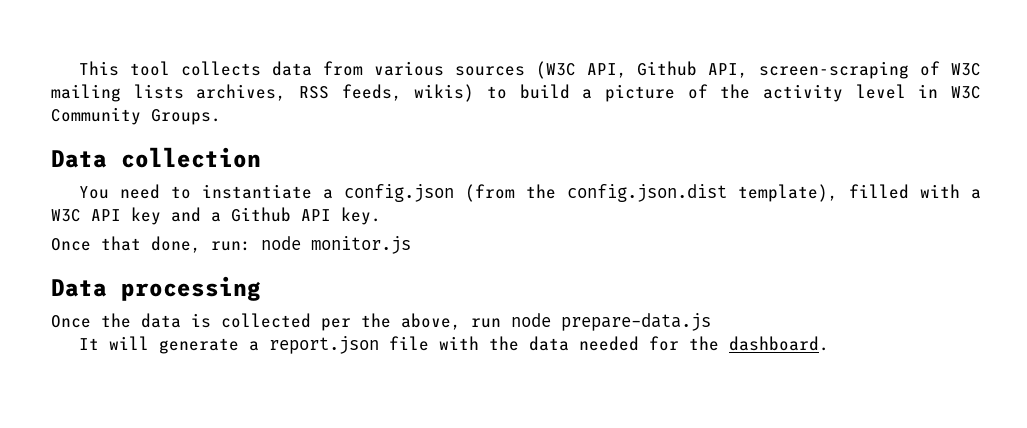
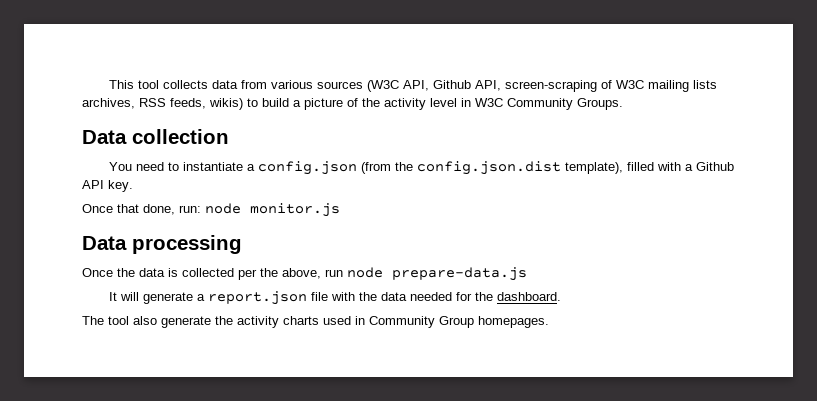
- You need to instantiate a config.json (from the config.json.dist template), filled with a W3C API key and a Github API key.
+ You need to instantiate a config.json (from the config.json.dist template), filled with a Github API key.
+ The tool also generate the activity charts used in Community Group homepages.

